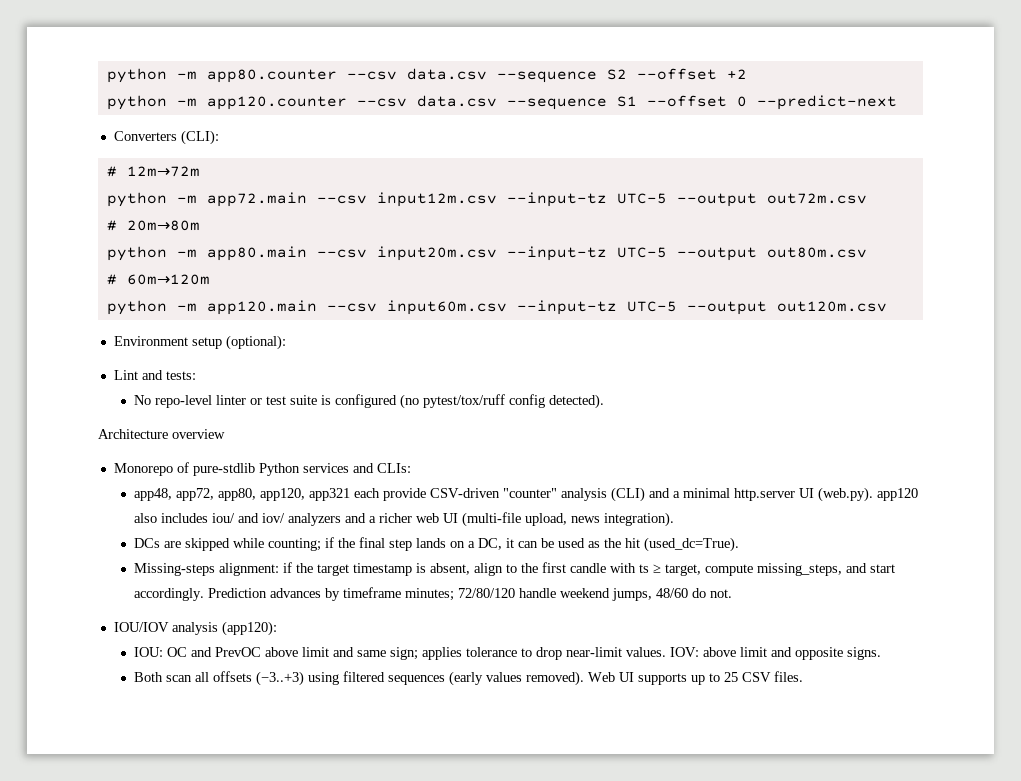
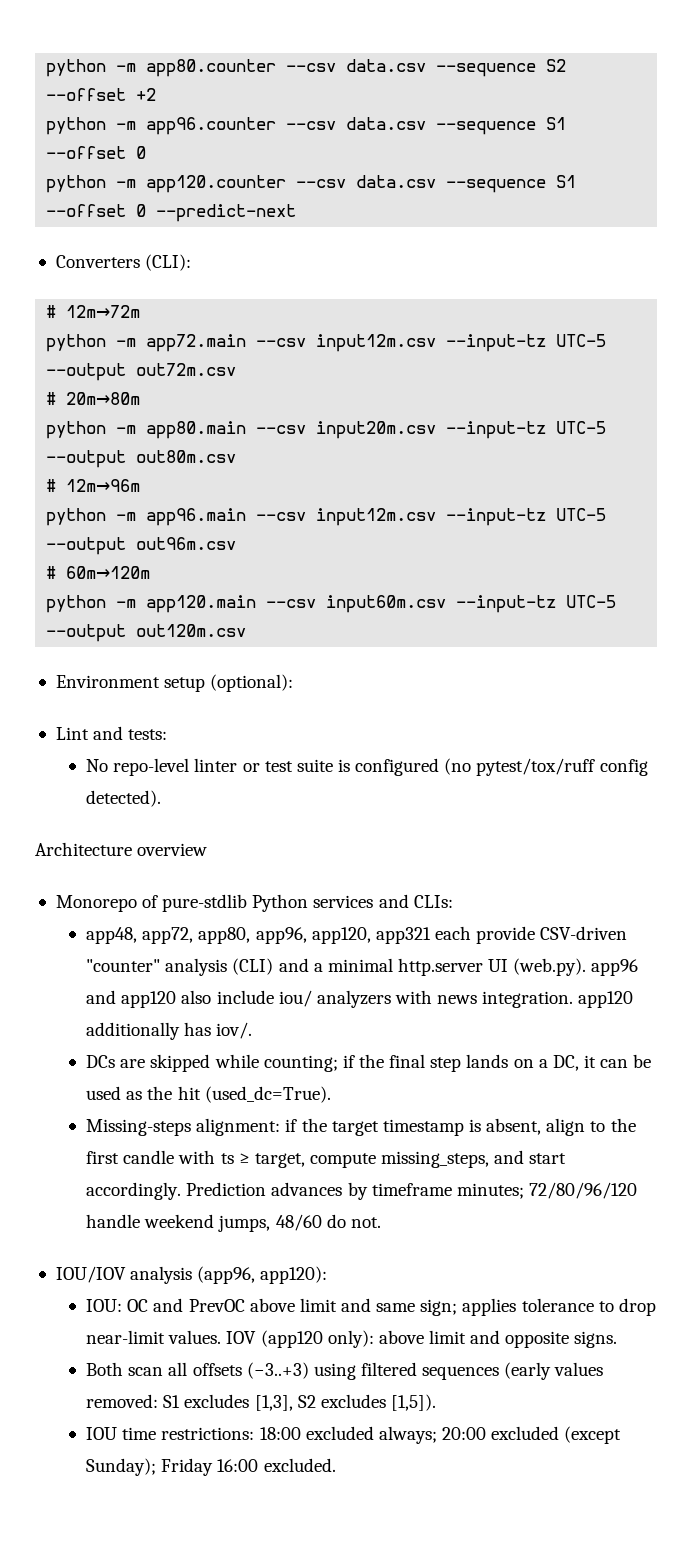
+ python -m app96.counter --csv data.csv --sequence S1 --offset 0
+ # 12m→96m
+ python -m app96.main --csv input12m.csv --input-tz UTC-5 --output out96m.csv
- app48, app72, app80, app120, app321 each provide CSV-driven "counter" analysis (CLI) and a minimal http.server UI (web.py). app120 also includes iou/ and iov/ analyzers and a richer web UI (multi-file upload, news integration).
+ app48, app72, app80, app96, app120, app321 each provide CSV-driven "counter" analysis (CLI) and a minimal http.server UI (web.py). app96 and app120 also include iou/ analyzers with news integration. app120 additionally has iov/.
- Prediction advances by timeframe minutes; 72/80/120 handle weekend jumps, 48/60 do not.
+ Prediction advances by timeframe minutes; 72/80/96/120 handle weekend jumps, 48/60 do not.
- IOU/IOV analysis (app120):
+ IOU/IOV analysis (app96, app120):
- IOV: above limit and opposite signs.
+ IOV (app120 only): above limit and opposite signs.
- Both scan all offsets (−3..+3) using filtered sequences (early values removed). Web UI supports up to 25 CSV files.
+ Both scan all offsets (−3..+3) using filtered sequences (early values removed: S1 excludes [1,3], S2 excludes [1,5]).
+ IOU time restrictions: 18:00 excluded always; 20:00 excluded (except Sunday); Friday 16:00 excluded.

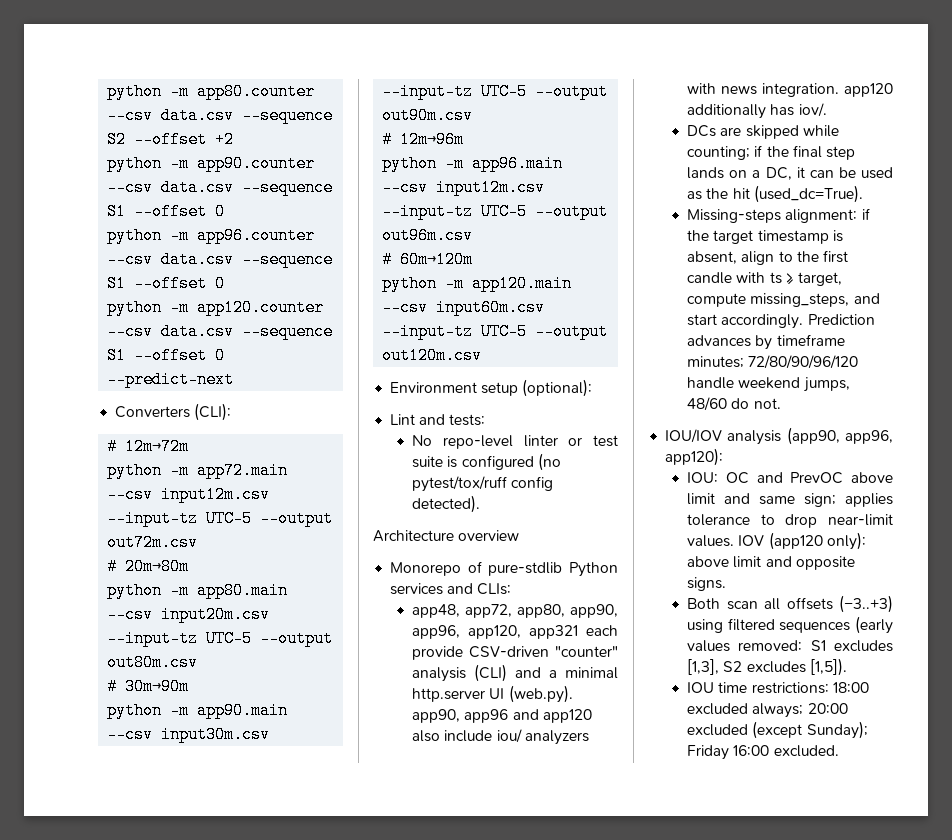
+ python -m app90.counter --csv data.csv --sequence S1 --offset 0
+ # 30m→90m
+ python -m app90.main --csv input30m.csv --input-tz UTC-5 --output out90m.csv
- app48, app72, app80, app96, app120, app321 each provide CSV-driven "counter" analysis (CLI) and a minimal http.server UI (web.py). app96 and app120 also include iou/ analyzers with news integration. app120 additionally has iov/.
+ app48, app72, app80, app90, app96, app120, app321 each provide CSV-driven "counter" analysis (CLI) and a minimal http.server UI (web.py). app90, app96 and app120 also include iou/ analyzers with news integration. app120 additionally has iov/.
- Prediction advances by timeframe minutes; 72/80/96/120 handle weekend jumps, 48/60 do not.
+ Prediction advances by timeframe minutes; 72/80/90/96/120 handle weekend jumps, 48/60 do not.
- IOU/IOV analysis (app96, app120):
+ IOU/IOV analysis (app90, app96, app120):

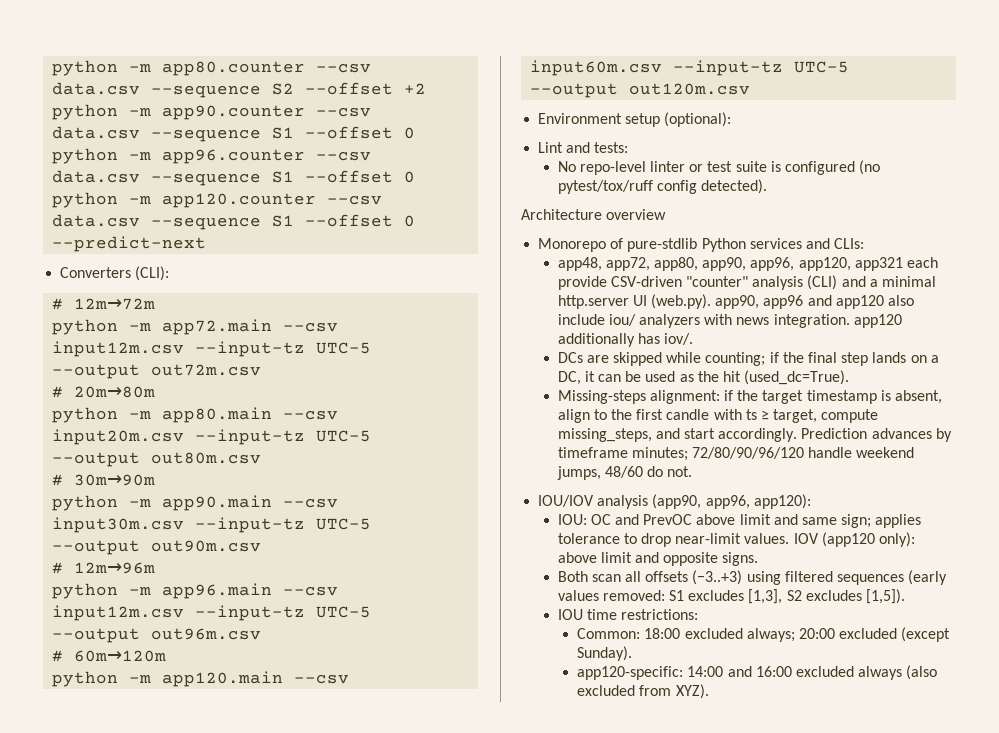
- IOU time restrictions: 18:00 excluded always; 20:00 excluded (except Sunday); Friday 16:00 excluded.
+ IOU time restrictions:
+ Common: 18:00 excluded always; 20:00 excluded (except Sunday).
+ app120-specific: 14:00 and 16:00 excluded always (also excluded from XYZ).

